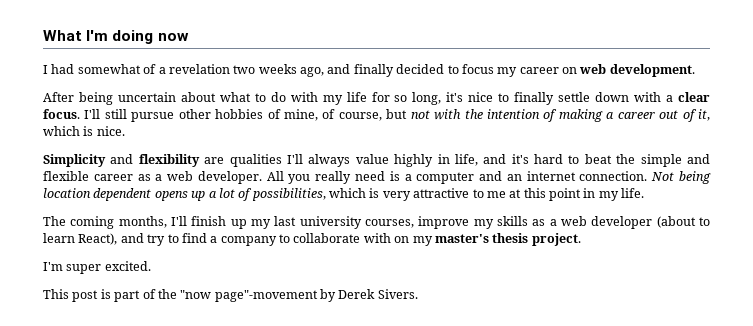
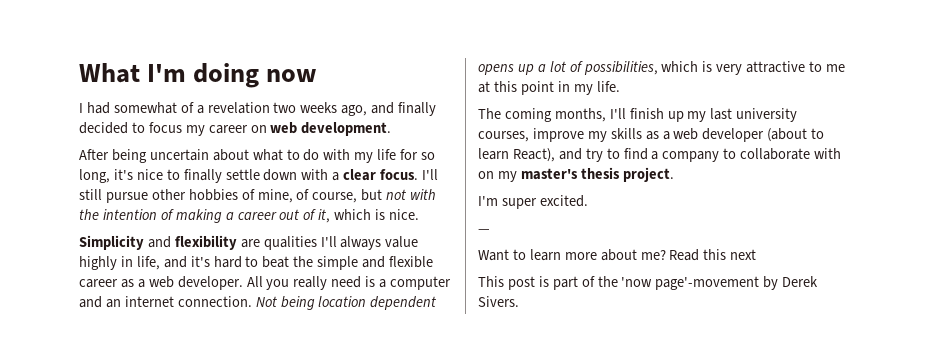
+ —
+ Want to learn more about me? Read this next
- This post is part of the "now page"-movement by Derek Sivers.
+ This post is part of the 'now page'-movement by Derek Sivers.

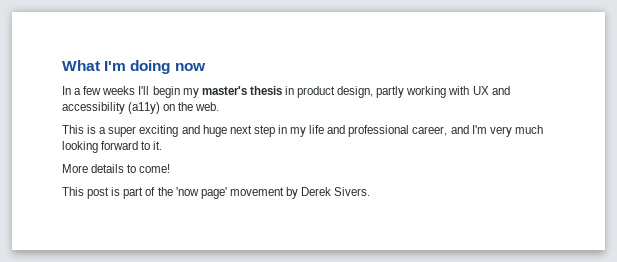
- I had somewhat of a revelation two weeks ago, and finally decided to focus my career on web development.
- After being uncertain about what to do with my life for so long, it's nice to finally settle down with a clear focus. I'll still pursue other hobbies of mine, of course, but not with the intention of making a career out of it, which is nice.
- Simplicity and flexibility are qualities I'll always value highly in life, and it's hard to beat the simple and flexible career as a web developer. All you really need is a computer and an internet connection. Not being location dependent opens up a lot of possibilities, which is very attractive to me at this point in my life.
- The coming months, I'll finish up my last university courses, improve my skills as a web developer (about to learn React), and try to find a company to collaborate with on my master's thesis project.
- I'm super excited.
- —
- Want to learn more about me? Read this next
+ In a few weeks I'll begin my master's thesis in product design, partly working with UX and accessibility (a11y) on the web.
+ This is a super exciting and huge next step in my life and professional career, and I'm very much looking forward to it.
+ More details to come!
- This post is part of the 'now page'-movement by Derek Sivers.
+ This post is part of the 'now page' movement by Derek Sivers.

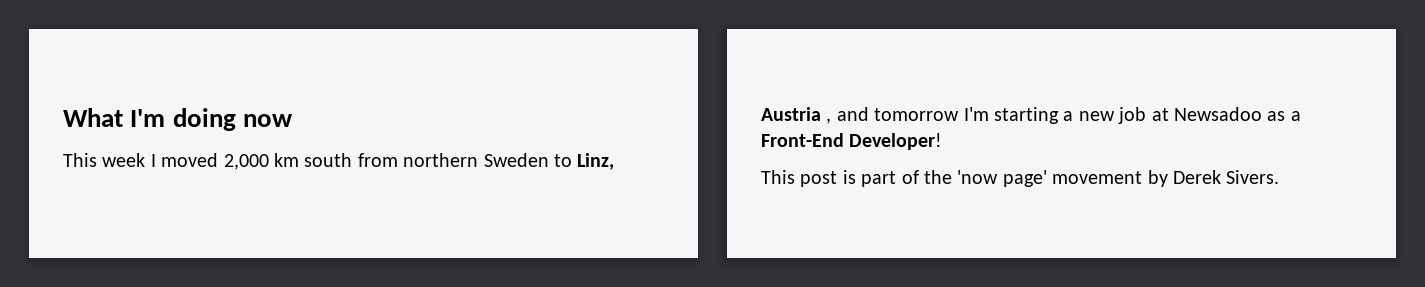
- In a few weeks I'll begin my master's thesis in product design, partly working with UX and accessibility (a11y) on the web.
- This is a super exciting and huge next step in my life and professional career, and I'm very much looking forward to it.
- More details to come!
+ This week I moved 2,000 km south from northern Sweden to Linz, Austria , and tomorrow I'm starting a new job at Newsadoo as a Front-End Developer!

